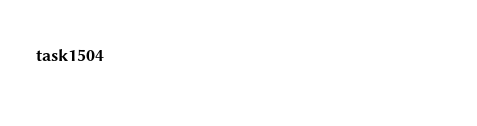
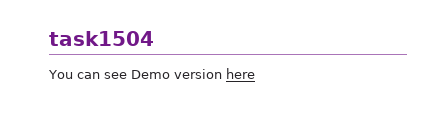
+ You can see Demo version here

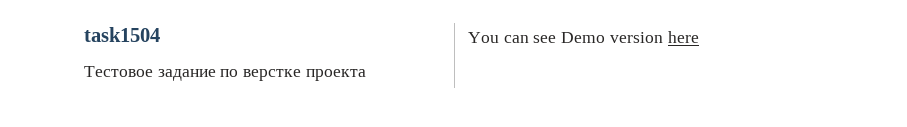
+ Тестовое задание по верстке проекта

